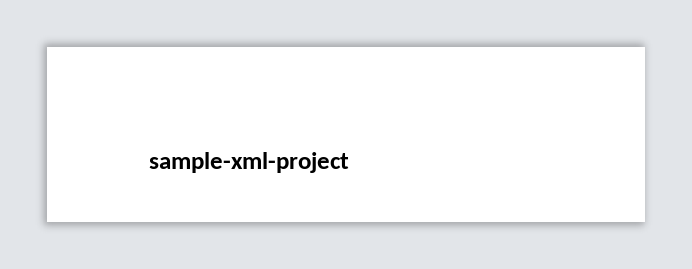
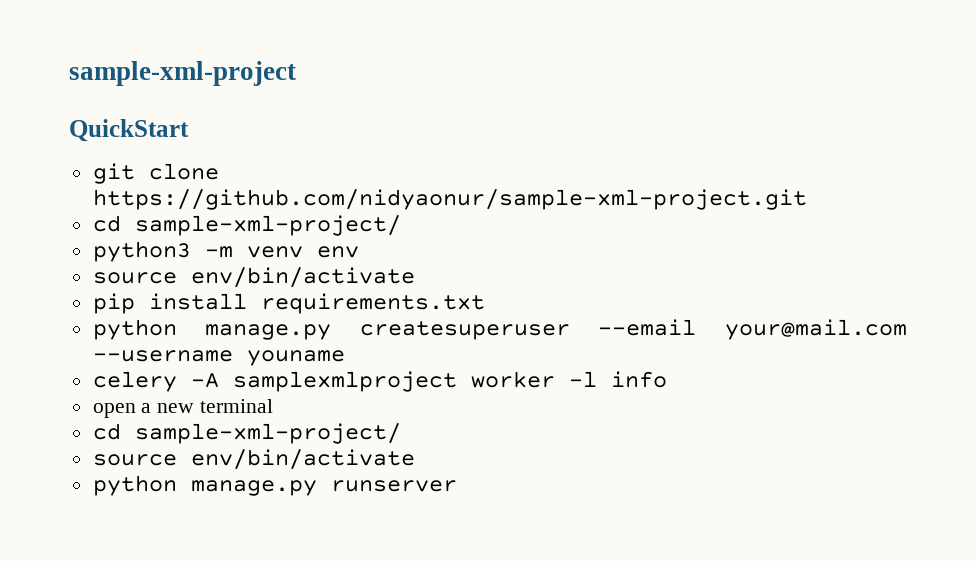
+ QuickStart
+ git clone https://github.com/nidyaonur/sample-xml-project.git
+ cd sample-xml-project/
+ python3 -m venv env
+ source env/bin/activate
+ pip install requirements.txt
+ python manage.py createsuperuser --email your@mail.com --username youname
+ celery -A samplexmlproject worker -l info
+ open a new terminal
+ cd sample-xml-project/
+ source env/bin/activate
+ python manage.py runserver

